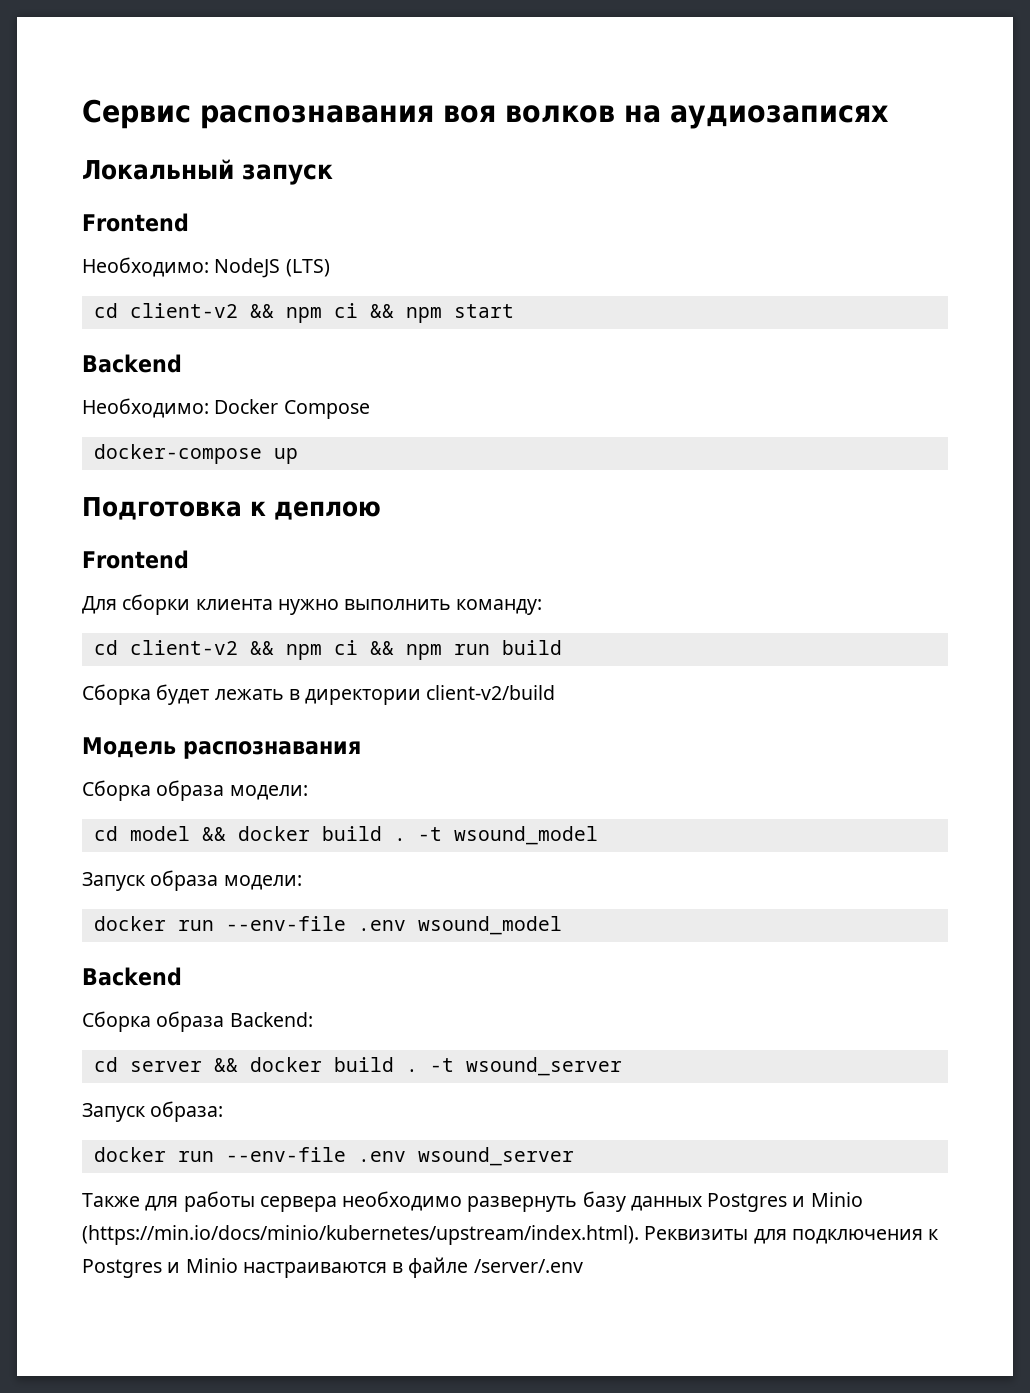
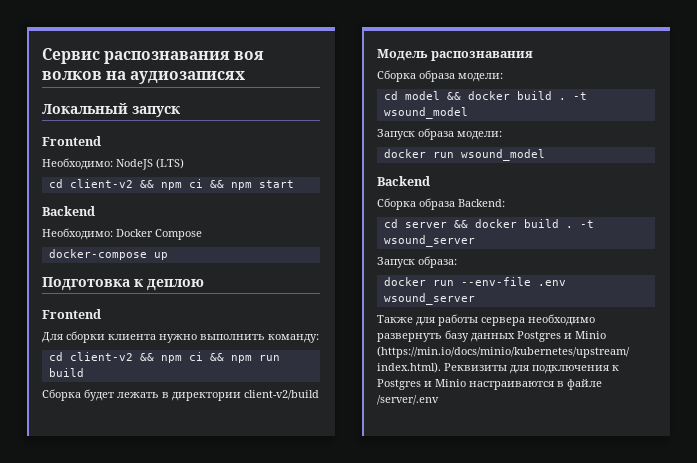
- docker run --env-file .env wsound_model
+ docker run wsound_model

